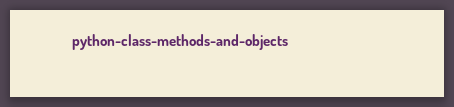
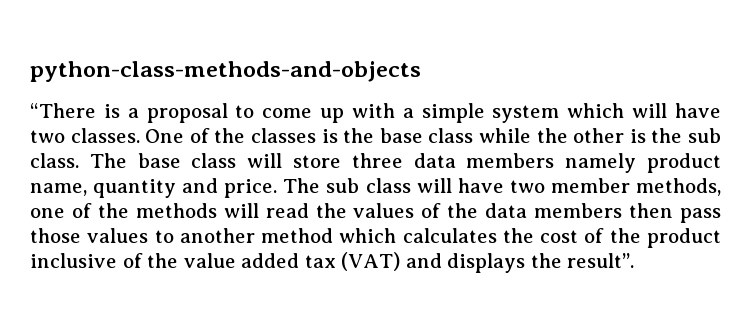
+ “There is a proposal to come up with a simple system which will have two classes. One of the classes is the base class while the other is the sub class. The base class will store three data members namely product name, quantity and price. The sub class will have two member methods, one of the methods will read the values of the data members then pass those values to another method which calculates the cost of the product inclusive of the value added tax (VAT) and displays the result”.

